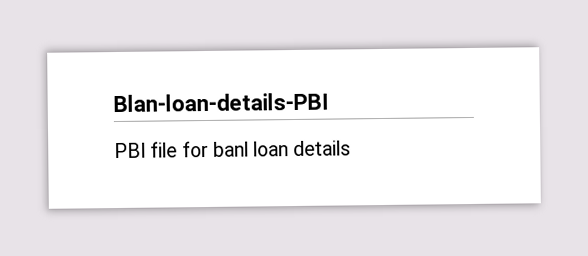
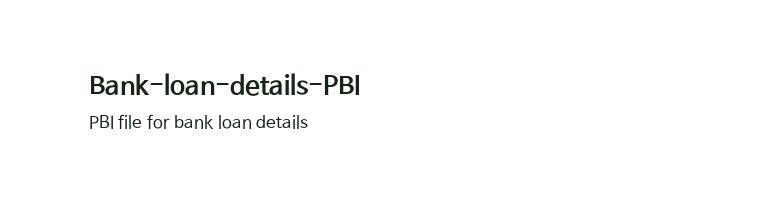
- Blan-loan-details-PBI
+ Bank-loan-details-PBI
- PBI file for banl loan details
+ PBI file for bank loan details

